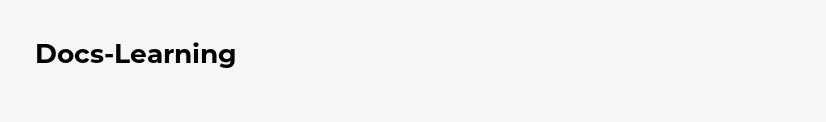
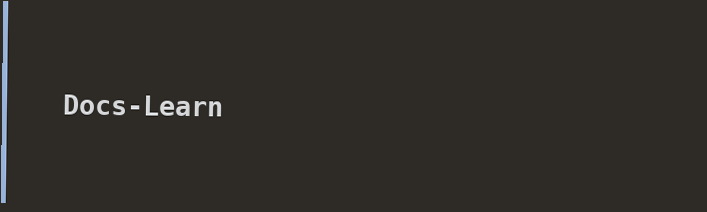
- Docs-Learning
+ Docs-Learn

